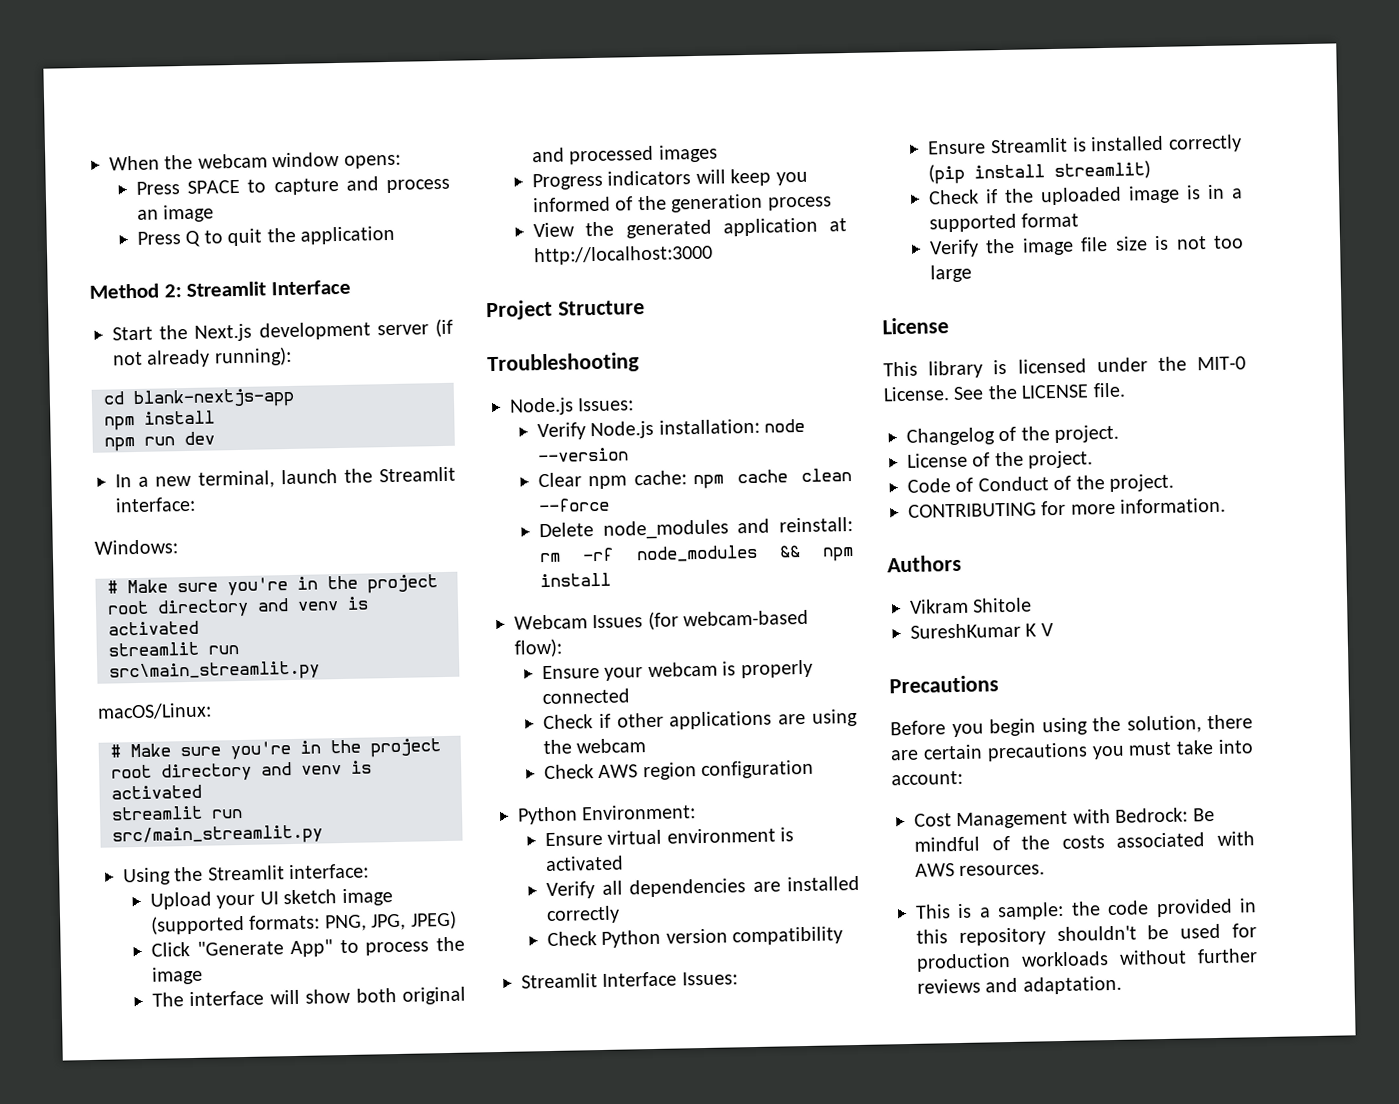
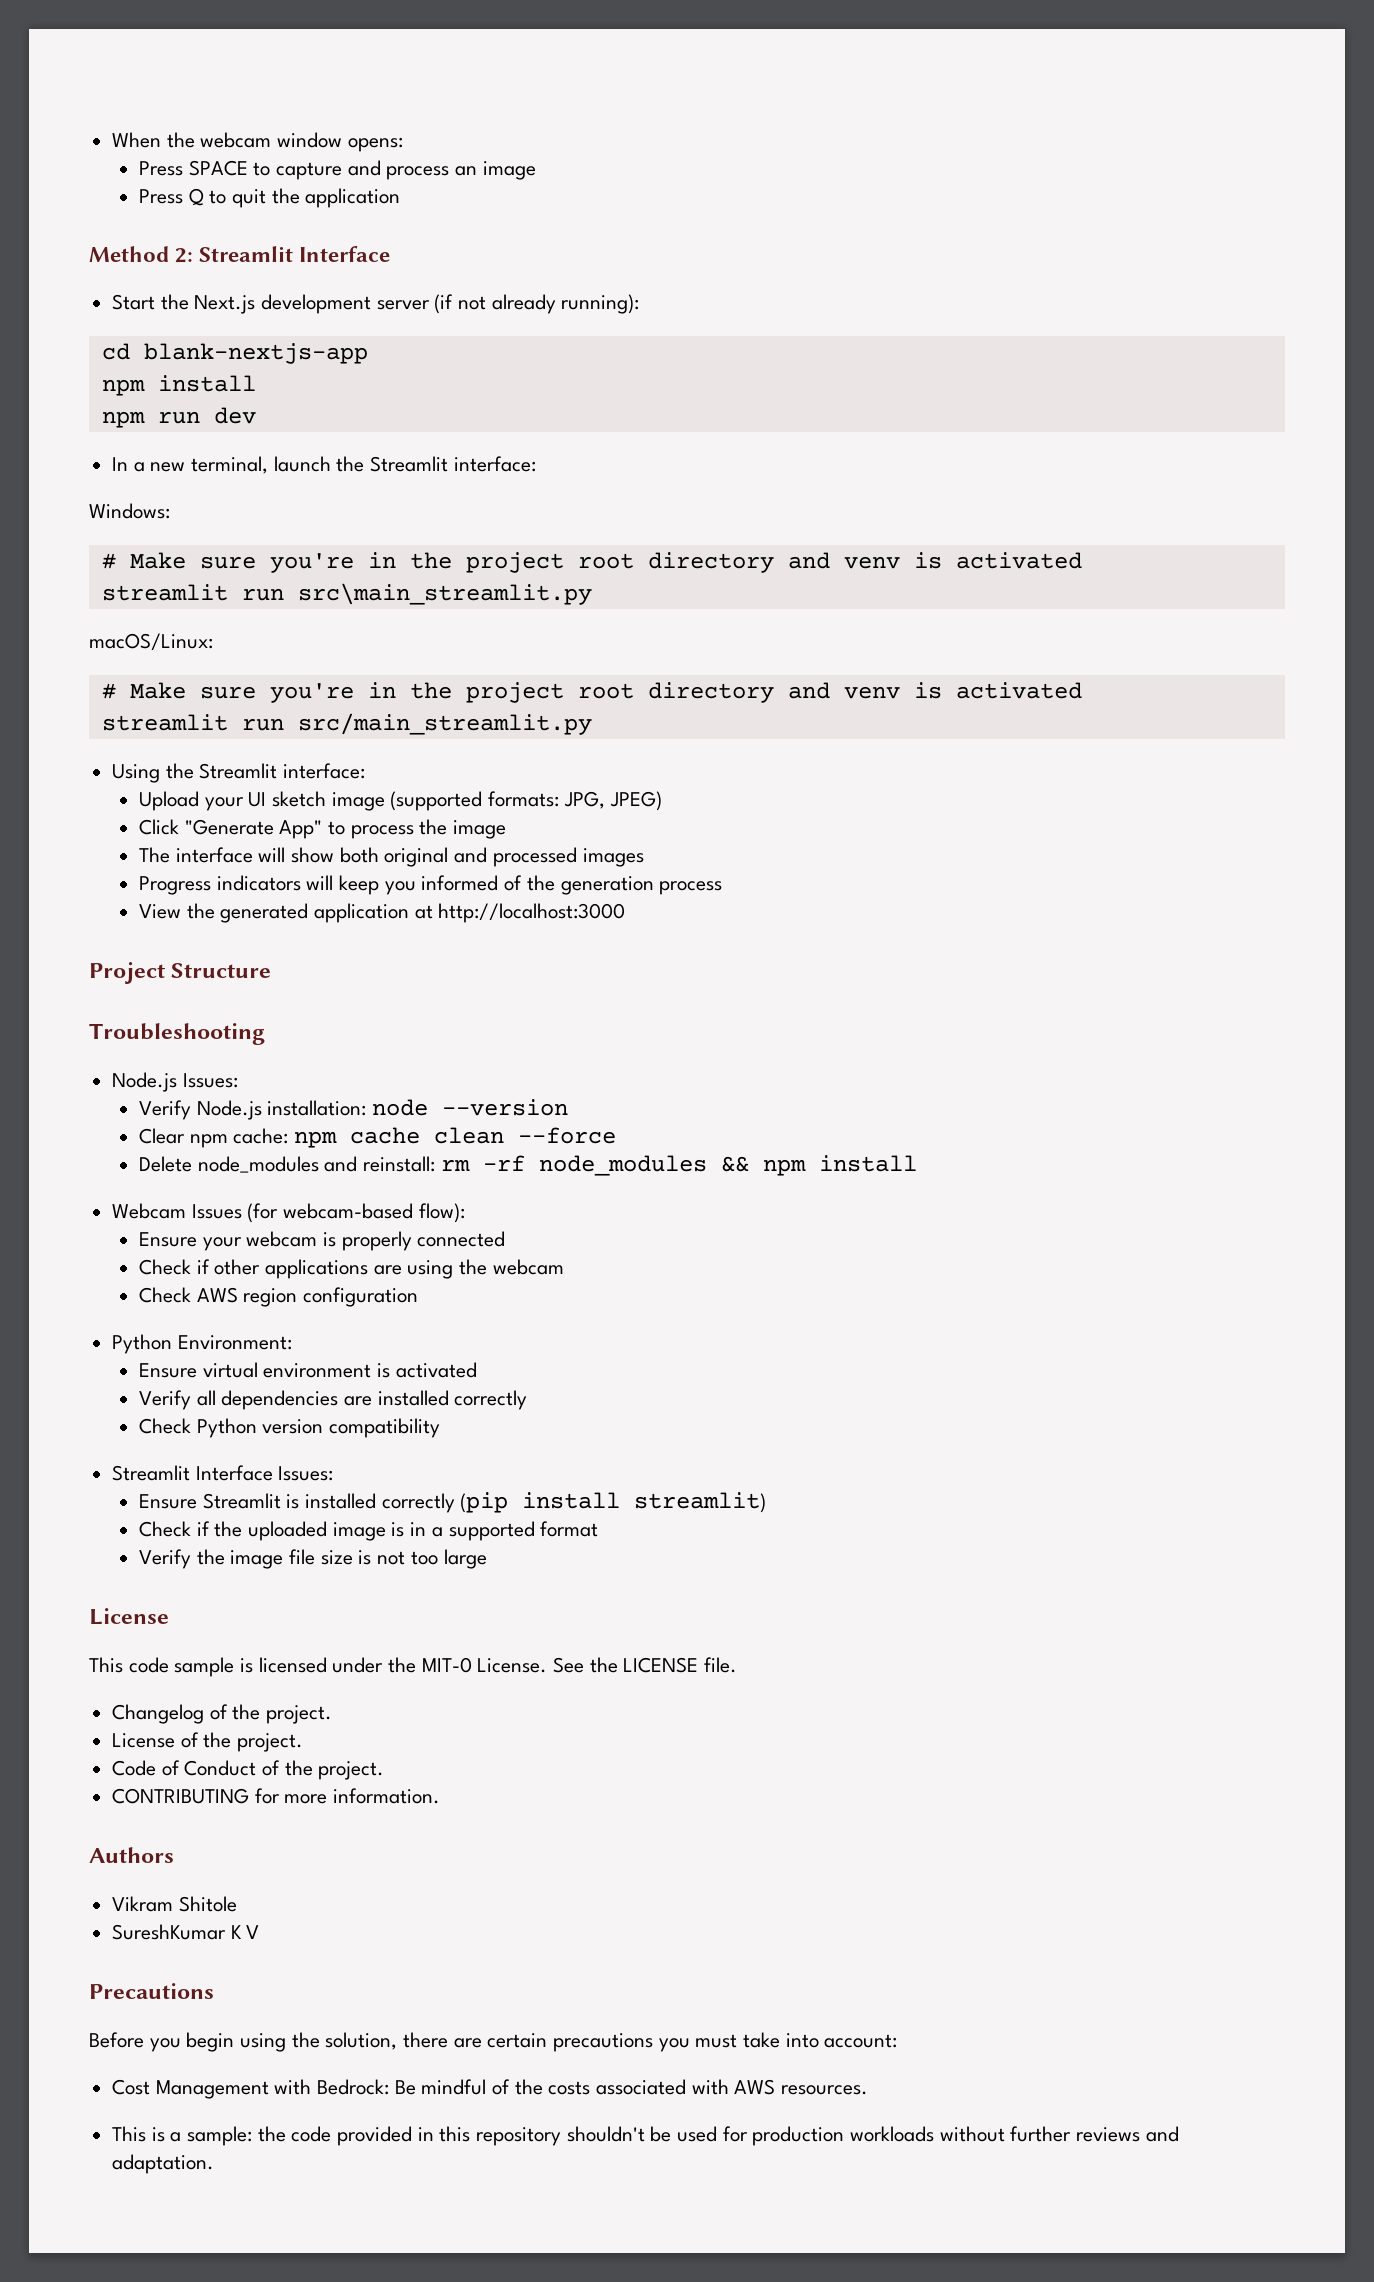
- Upload your UI sketch image (supported formats: PNG, JPG, JPEG)
+ Upload your UI sketch image (supported formats: JPG, JPEG)
- This library is licensed under the MIT-0 License.
+ This code sample is licensed under the MIT-0 License.

